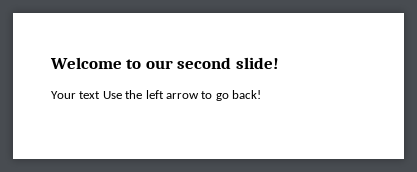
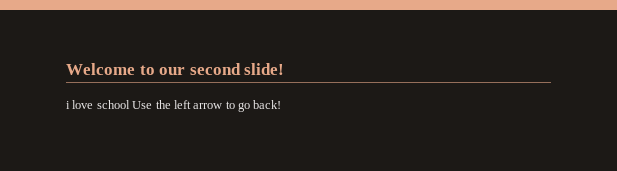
- Your text Use the left arrow to go back!
+ i love school Use the left arrow to go back!

